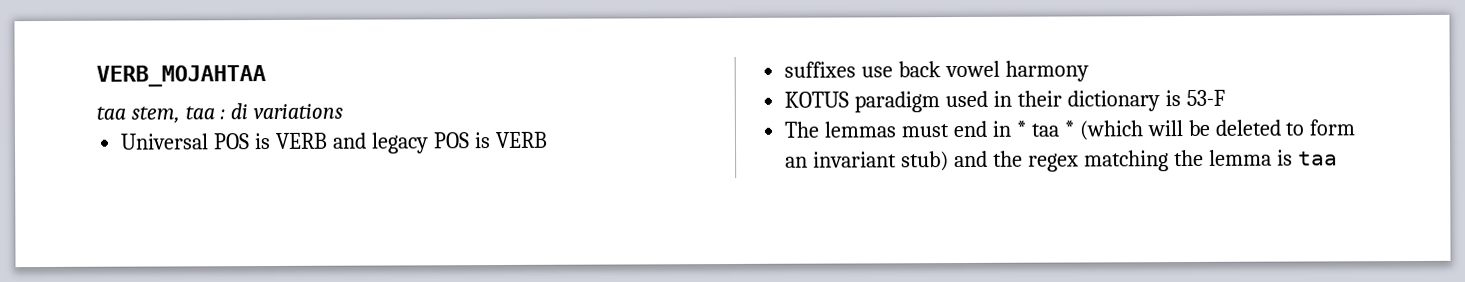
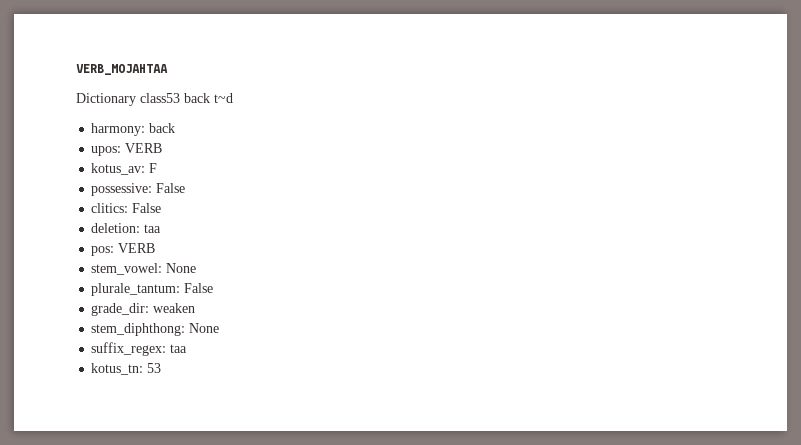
- taa stem, taa : di variations
- Universal POS is VERB and legacy POS is VERB
- suffixes use back vowel harmony
- KOTUS paradigm used in their dictionary is 53-F
- The lemmas must end in * taa * (which will be deleted to form an invariant stub) and the regex matching the lemma is taa
+ Dictionary class53 back t~d
+ harmony: back
+ upos: VERB
+ kotus_av: F
+ possessive: False
+ clitics: False
+ deletion: taa
+ pos: VERB
+ stem_vowel: None
+ plurale_tantum: False
+ grade_dir: weaken
+ stem_diphthong: None
+ suffix_regex: taa
+ kotus_tn: 53

